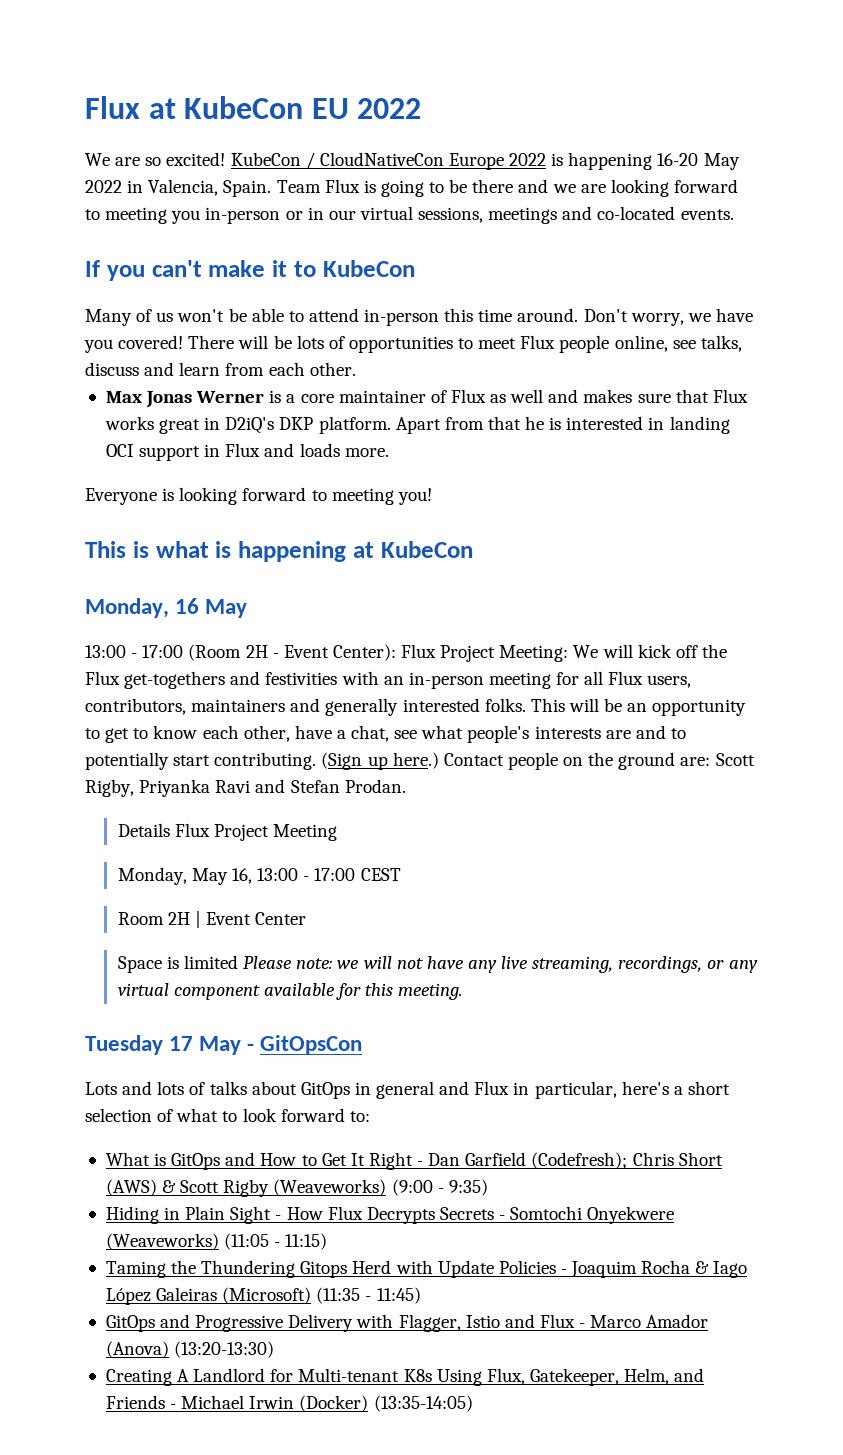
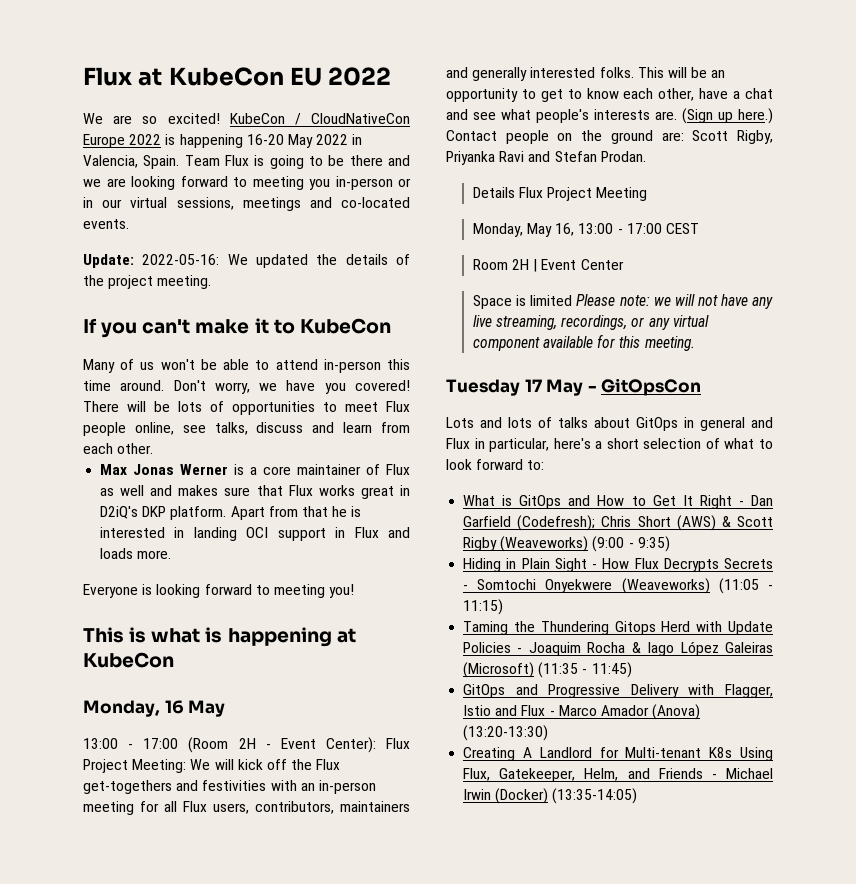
+ Update: 2022-05-16: We updated the details of the project meeting.
- This will be an opportunity to get to know each other, have a chat, see what people's interests are and to potentially start contributing.
+ This will be an opportunity to get to know each other, have a chat and see what people's interests are.

